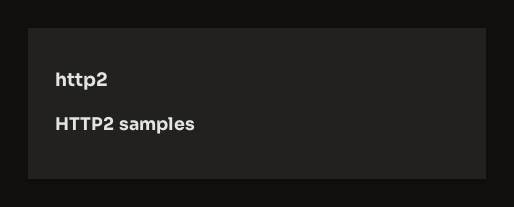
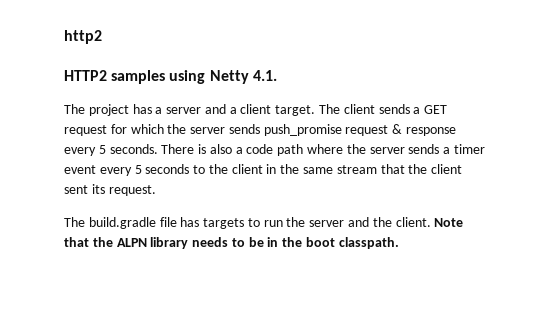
- HTTP2 samples
+ HTTP2 samples using Netty 4.1.
+ The project has a server and a client target. The client sends a GET request for which the server sends push_promise request & response every 5 seconds. There is also a code path where the server sends a timer event every 5 seconds to the client in the same stream that the client sent its request.
+ The build.gradle file has targets to run the server and the client. Note that the ALPN library needs to be in the boot classpath.

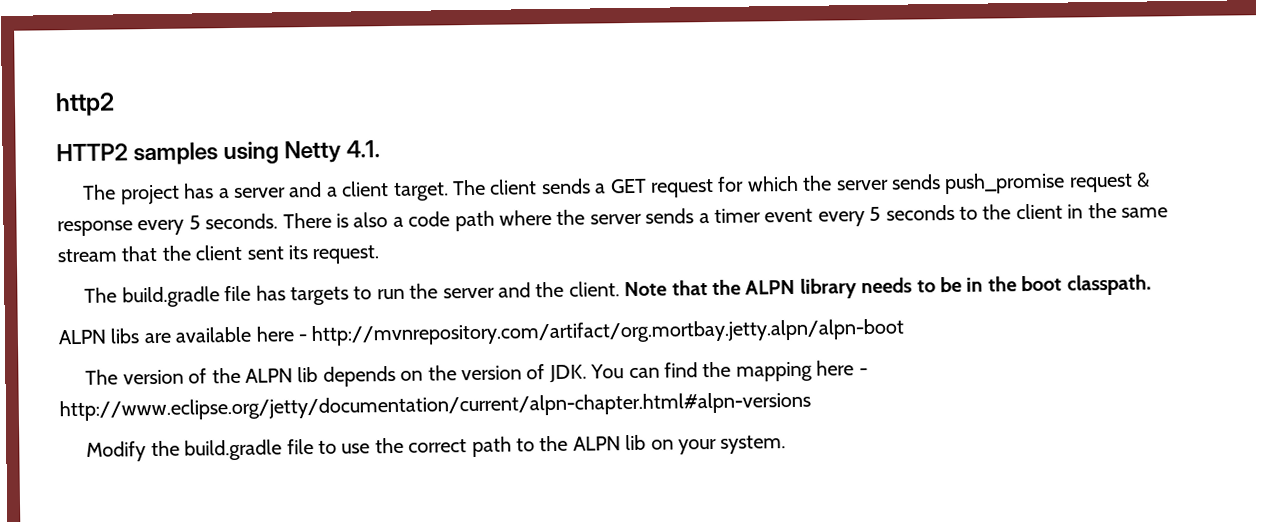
+ ALPN libs are available here - http://mvnrepository.com/artifact/org.mortbay.jetty.alpn/alpn-boot
+ The version of the ALPN lib depends on the version of JDK. You can find the mapping here - http://www.eclipse.org/jetty/documentation/current/alpn-chapter.html#alpn-versions
+ Modify the build.gradle file to use the correct path to the ALPN lib on your system.

